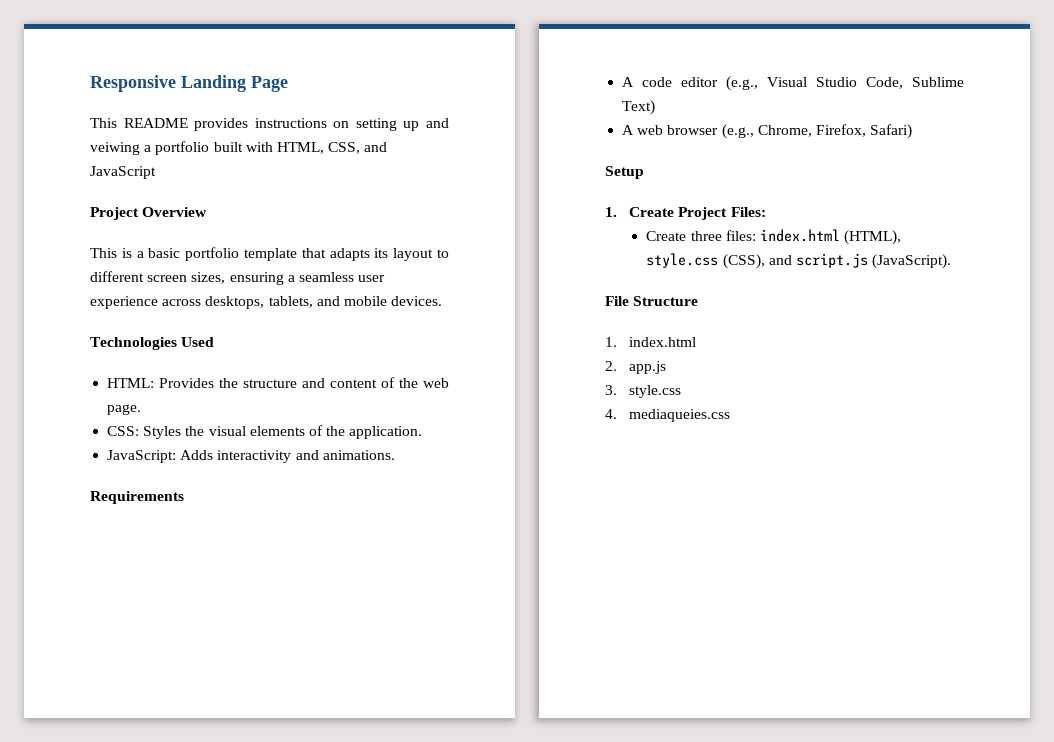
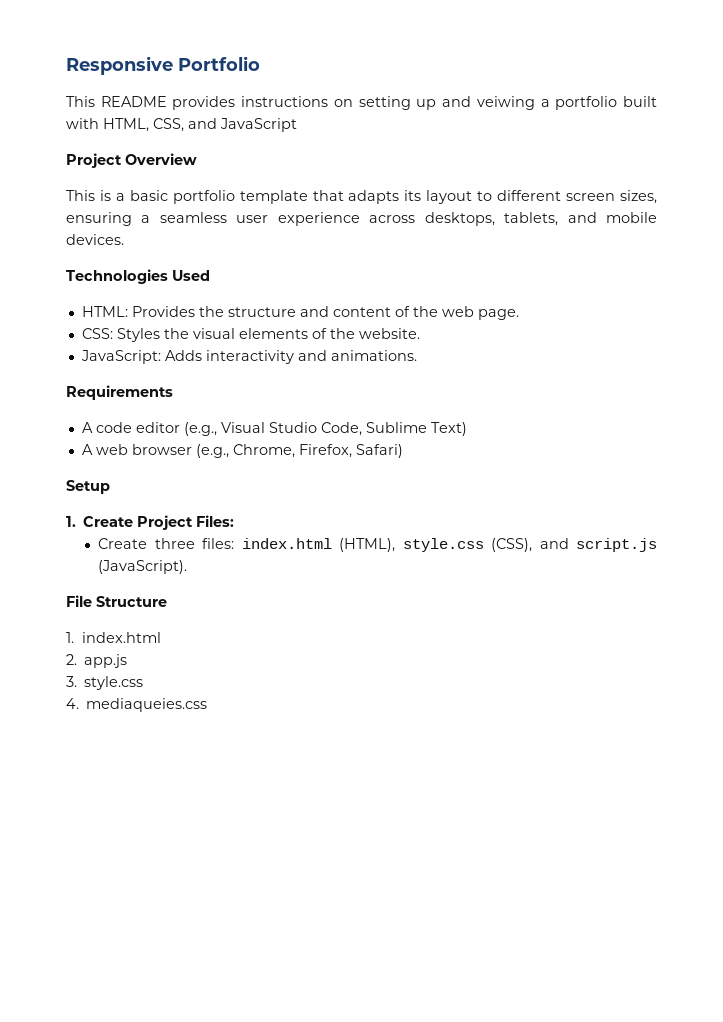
- Responsive Landing Page
+ Responsive Portfolio
- CSS: Styles the visual elements of the application.
+ CSS: Styles the visual elements of the website.

